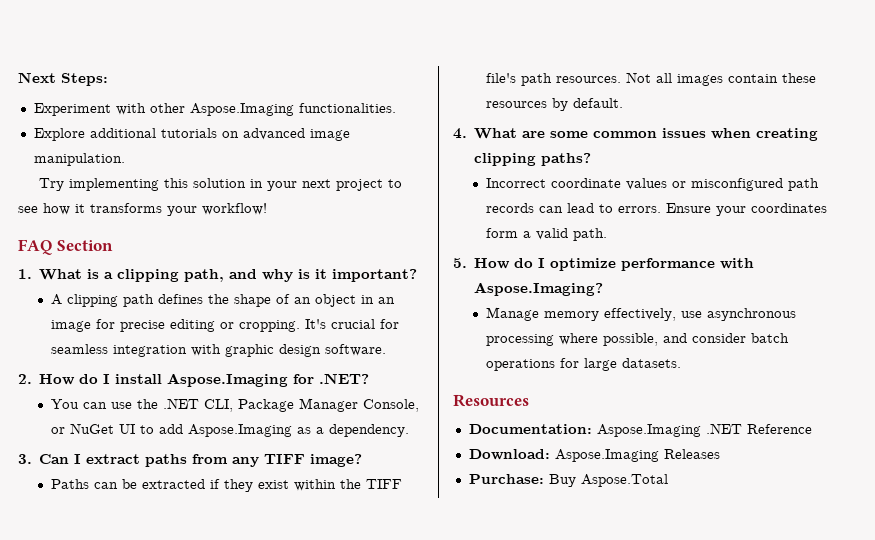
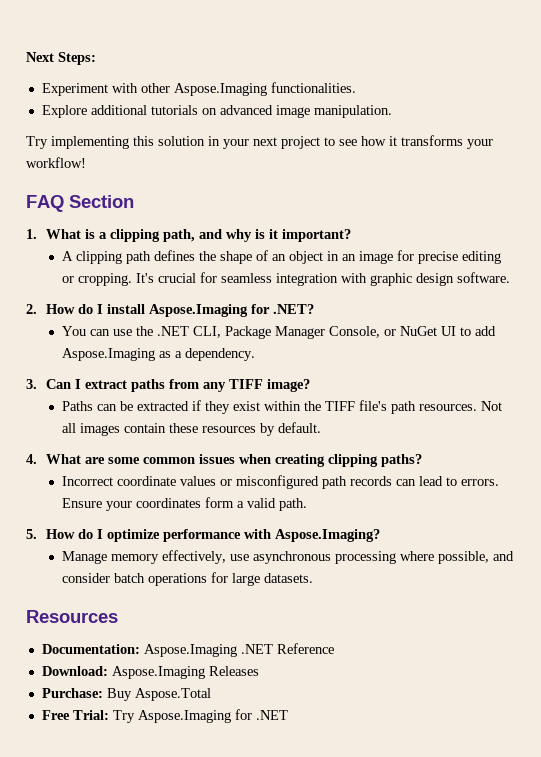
+ Free Trial: Try Aspose.Imaging for .NET

